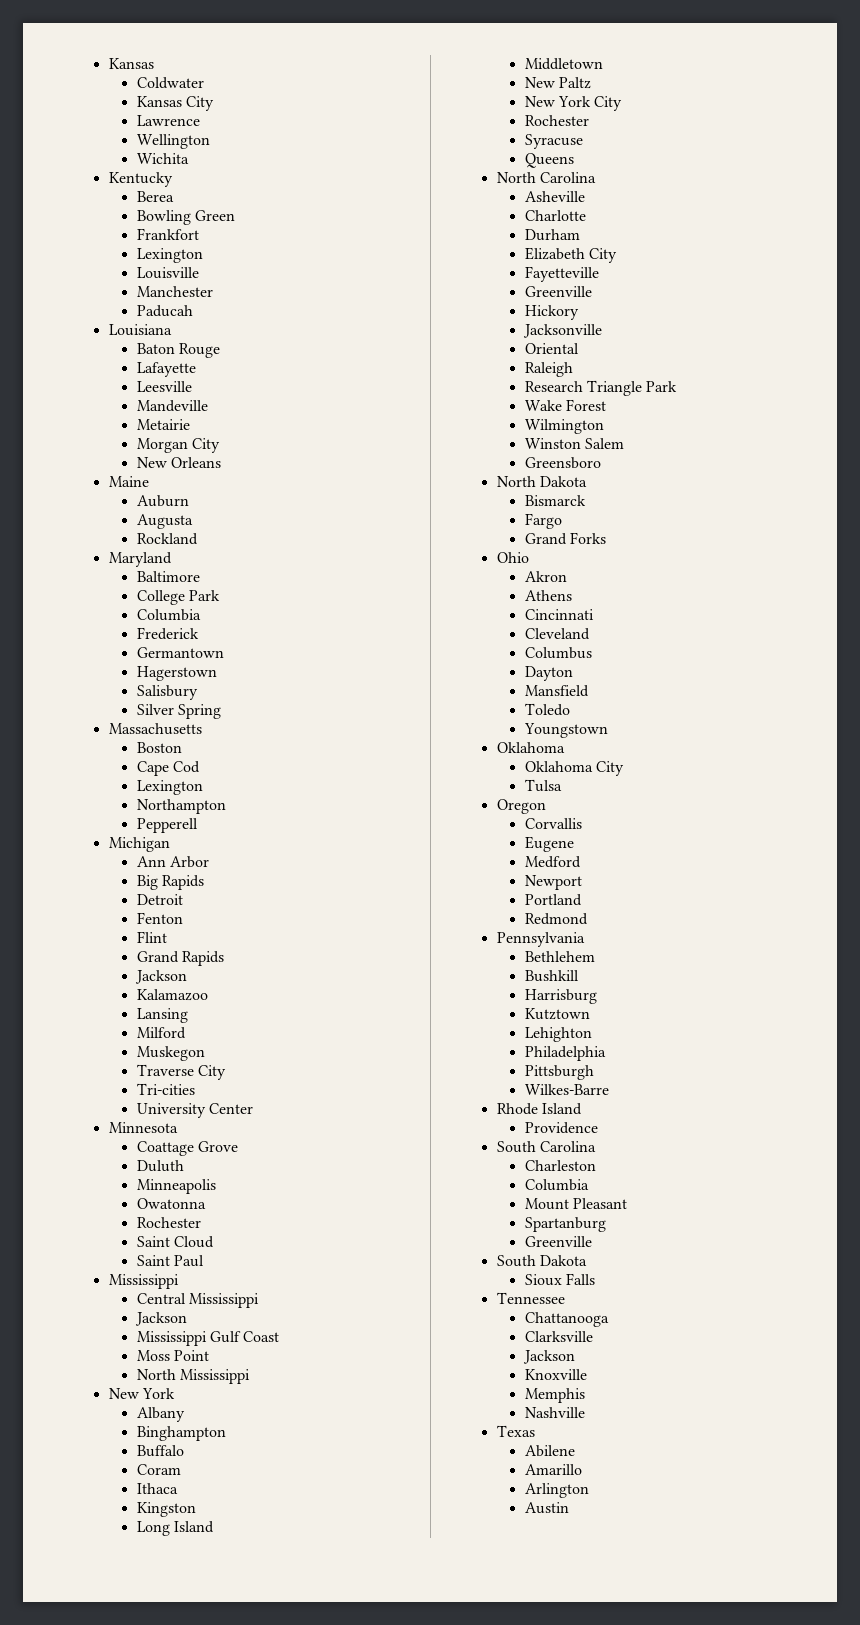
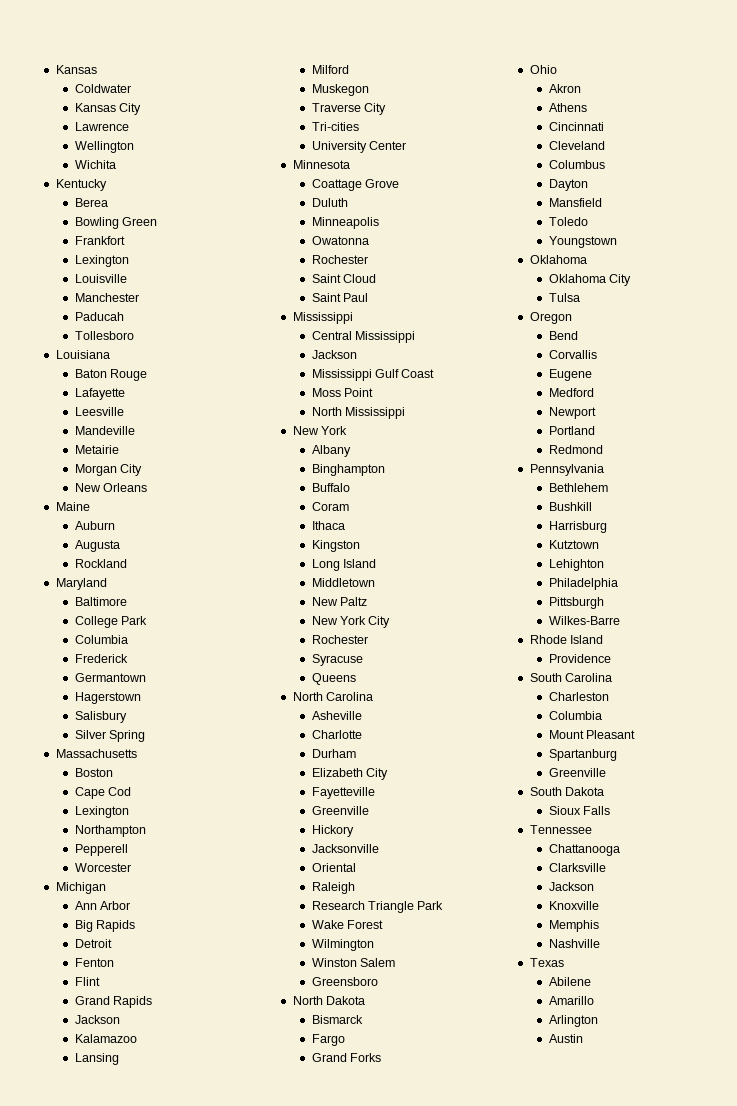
+ Tollesboro
+ Worcester
+ Bend

